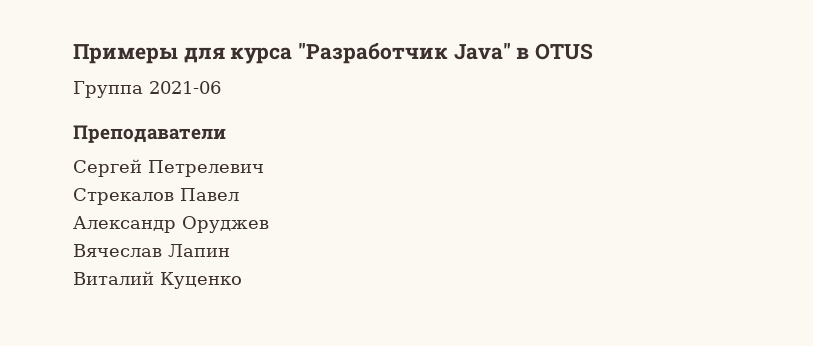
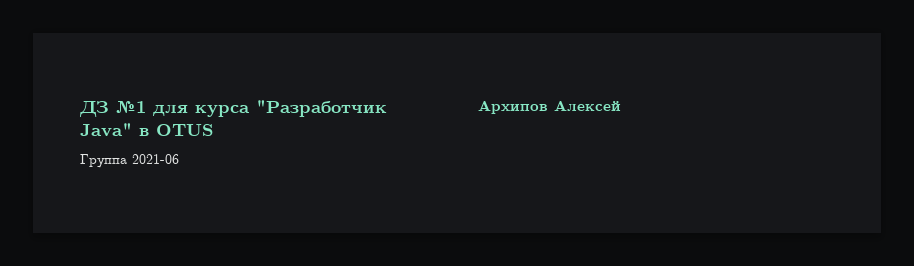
- Примеры для курса "Разработчик Java" в OTUS
+ ДЗ №1 для курса "Разработчик Java" в OTUS
- Преподаватели
- Сергей Петрелевич
- Стрекалов Павел
- Александр Оруджев
- Вячеслав Лапин
- Виталий Куценко
+ Архипов Алексей

